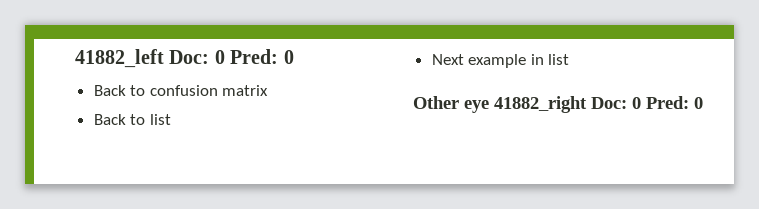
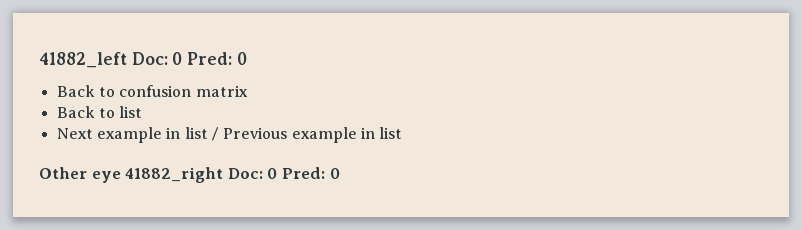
- Next example in list
+ Next example in list / Previous example in list

